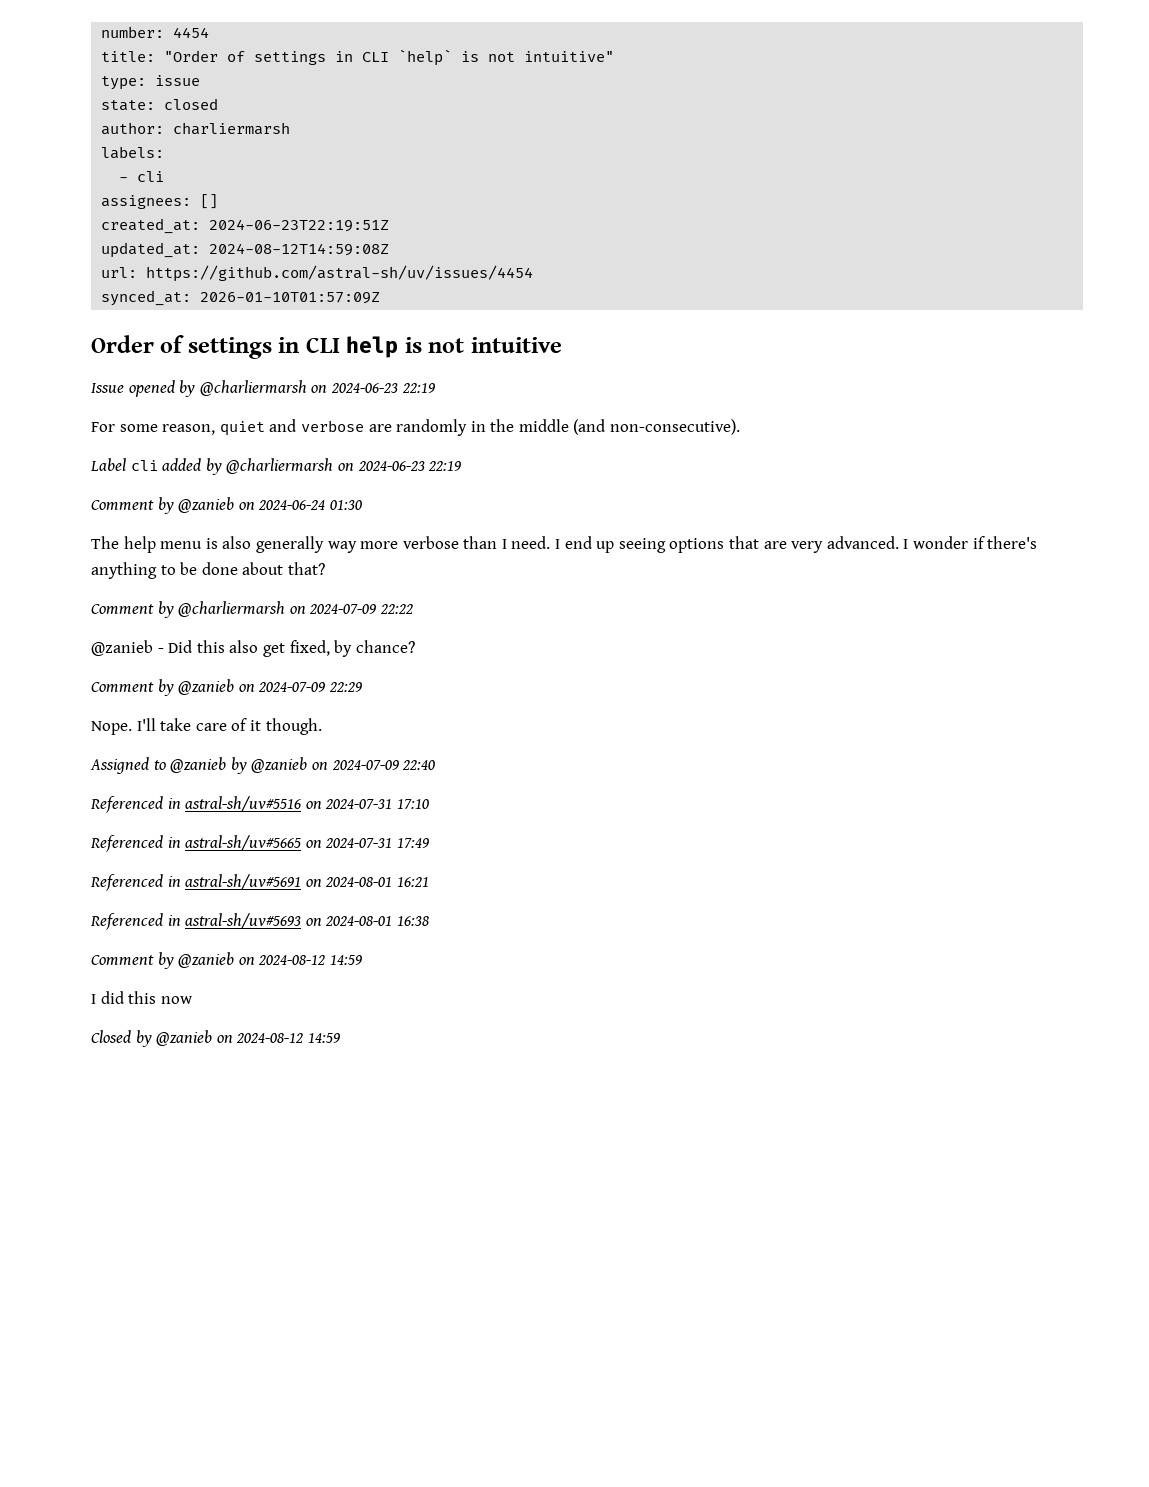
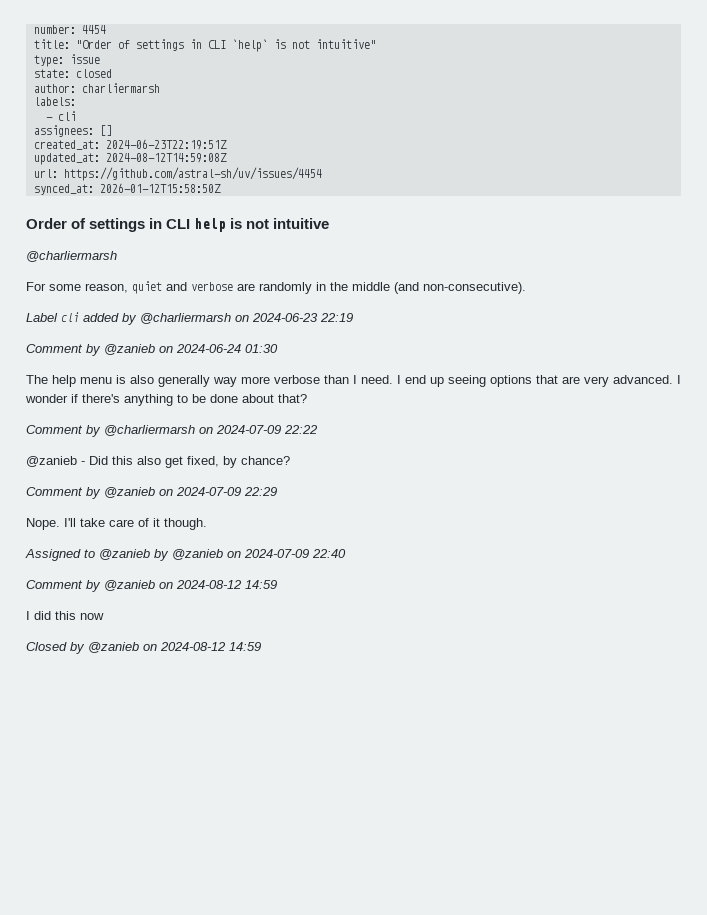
- synced_at: 2026-01-10T01:57:09Z
+ synced_at: 2026-01-12T15:58:50Z
  Order of settings in CLI help is not intuitive
- Issue opened by @charliermarsh on 2024-06-23 22:19
+ @charliermarsh
- Referenced in astral-sh/uv#5516 on 2024-07-31 17:10
- Referenced in astral-sh/uv#5665 on 2024-07-31 17:49
- Referenced in astral-sh/uv#5691 on 2024-08-01 16:21
- Referenced in astral-sh/uv#5693 on 2024-08-01 16:38

